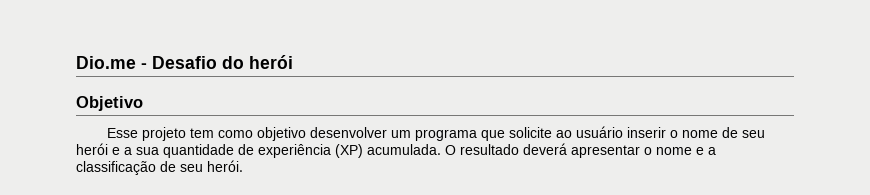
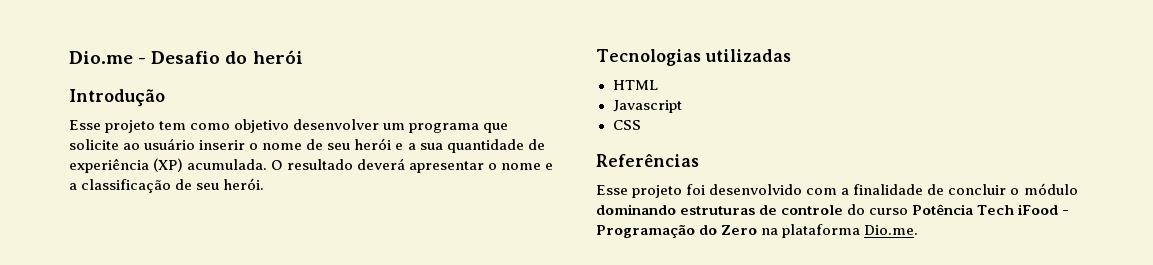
- Objetivo
+ Introdução
+ Tecnologias utilizadas
+ HTML
+ Javascript
+ CSS
+ Referências
+ Esse projeto foi desenvolvido com a finalidade de concluir o módulo dominando estruturas de controle do curso Potência Tech iFood - Programação do Zero na plataforma Dio.me.

